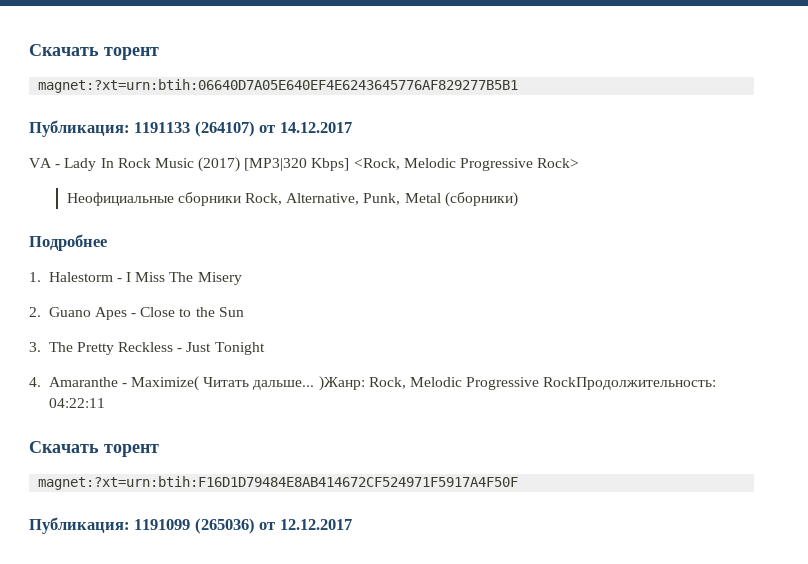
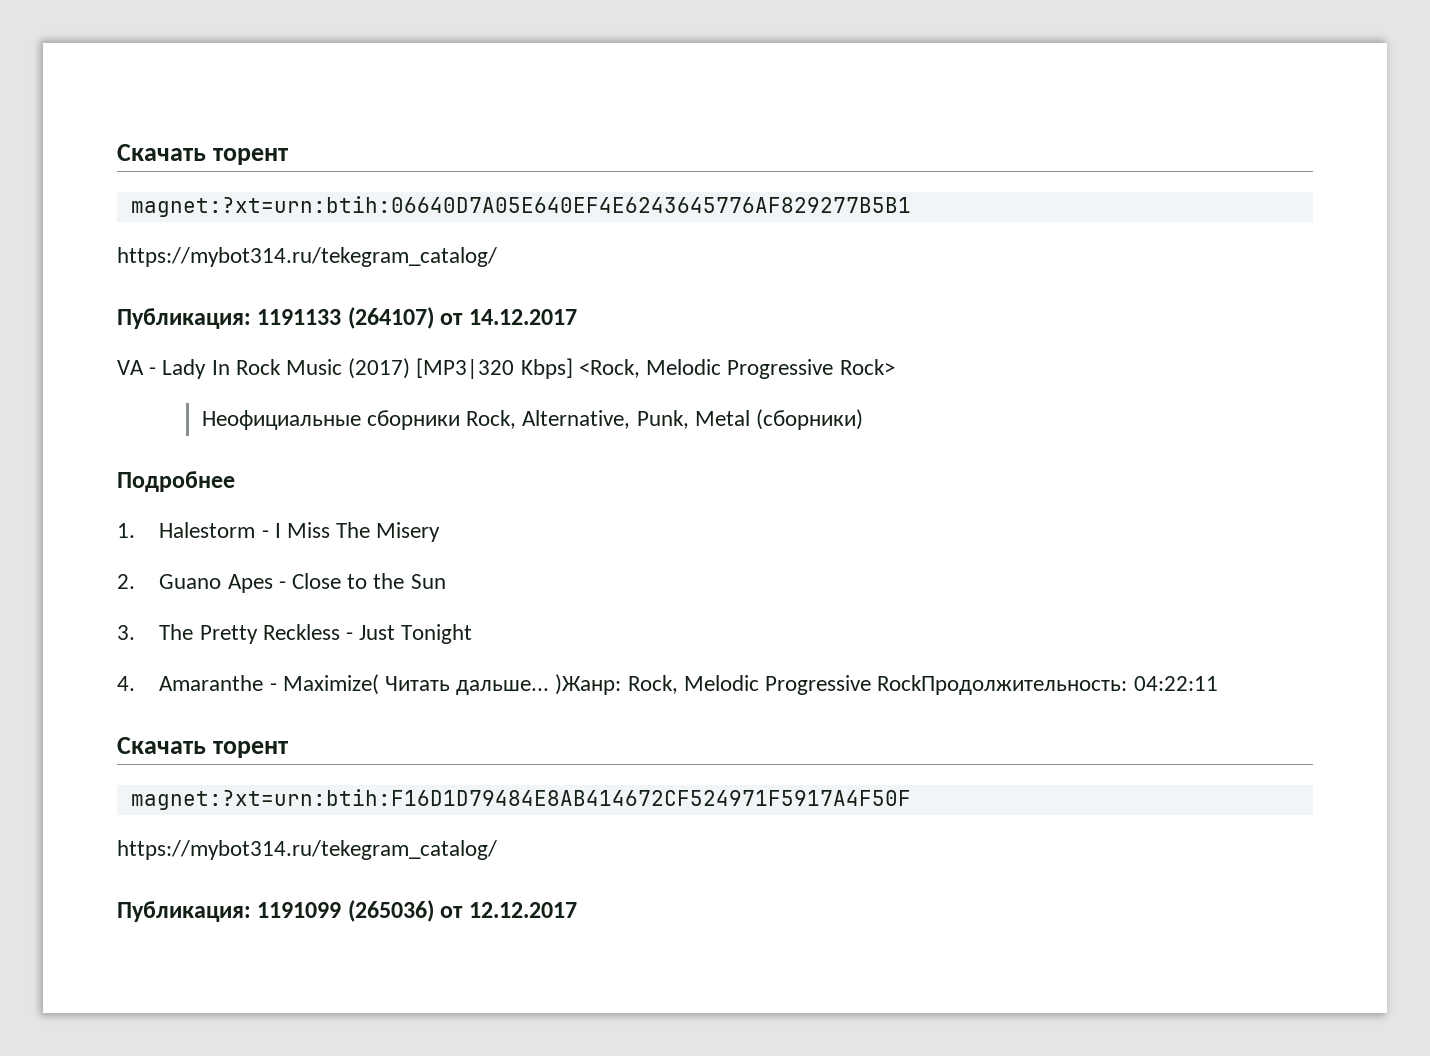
  magnet:?xt=urn:btih:06640D7A05E640EF4E6243645776AF829277B5B1
+ https://mybot314.ru/tekegram_catalog/
  magnet:?xt=urn:btih:F16D1D79484E8AB414672CF524971F5917A4F50F
+ https://mybot314.ru/tekegram_catalog/

